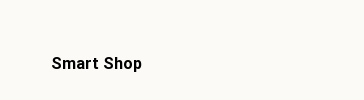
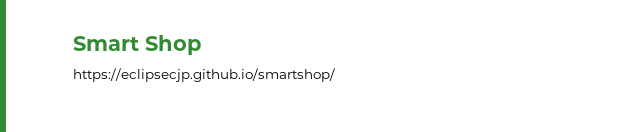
+ https://eclipsecjp.github.io/smartshop/

